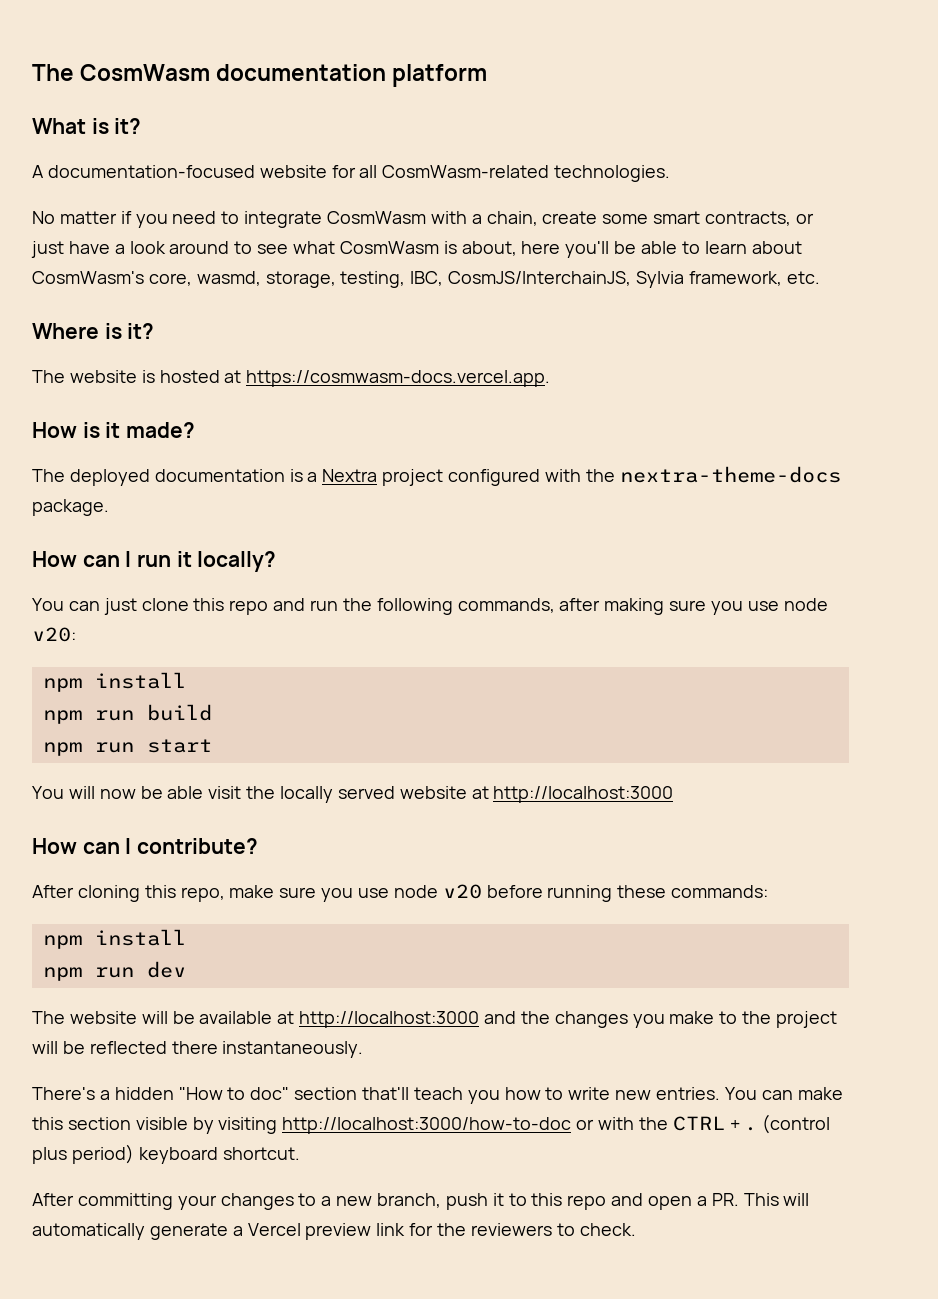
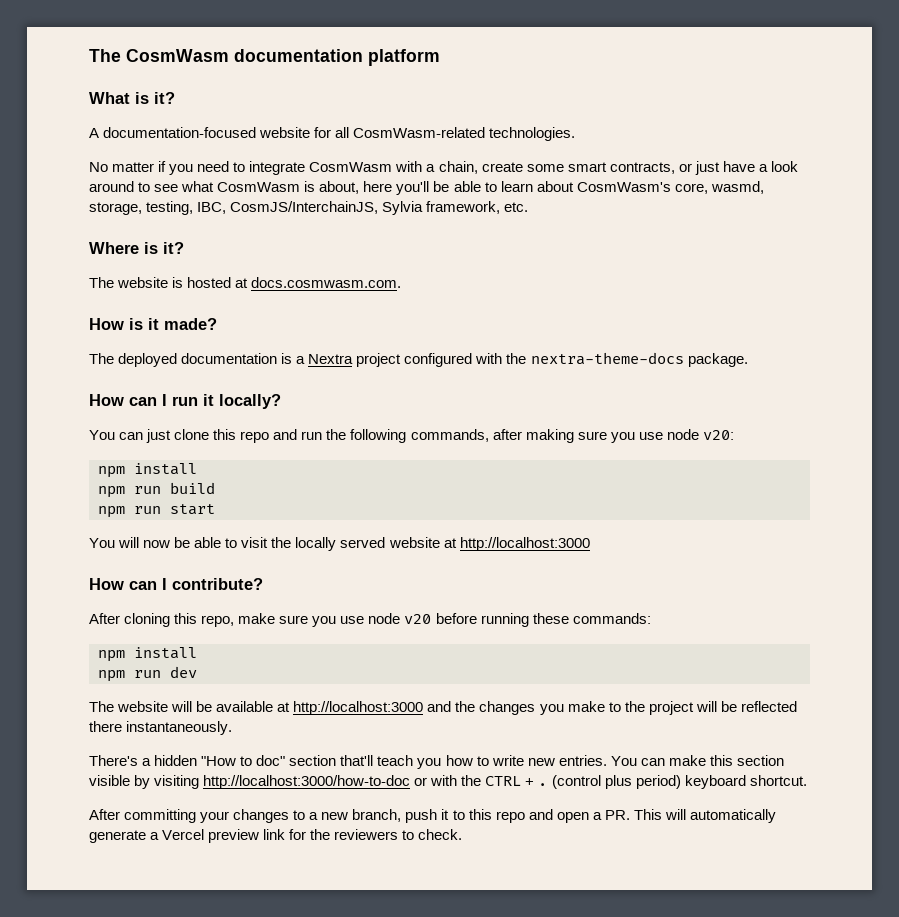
- The website is hosted at https://cosmwasm-docs.vercel.app.
+ The website is hosted at docs.cosmwasm.com.
- You will now be able visit the locally served website at http://localhost:3000
+ You will now be able to visit the locally served website at http://localhost:3000

